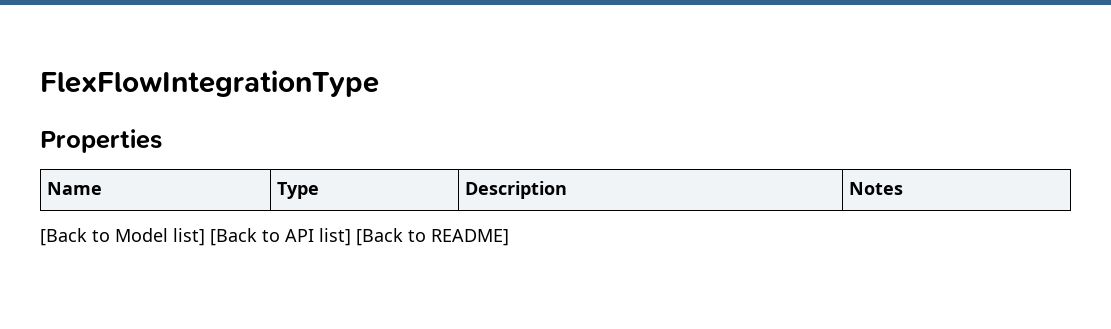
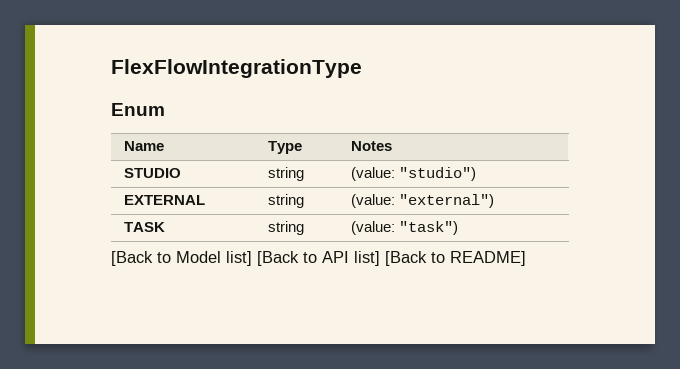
- Properties
+ Enum
- Name | Type | Description | Notes
+ Name | Type | Notes
+ STUDIO | string | (value: "studio")
+ EXTERNAL | string | (value: "external")
+ TASK | string | (value: "task")

